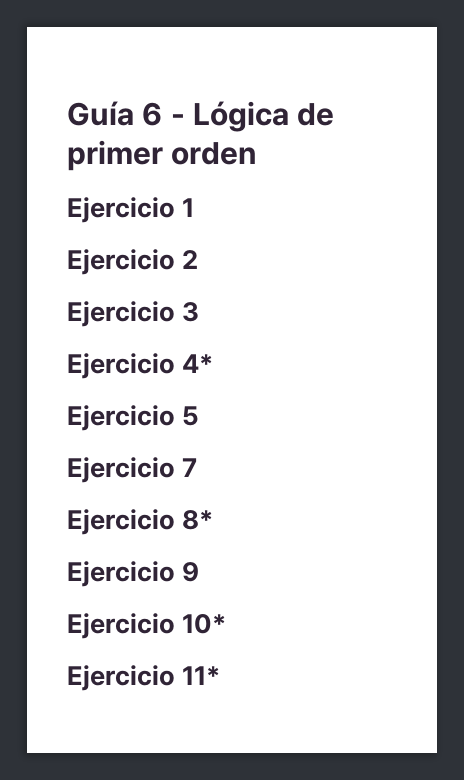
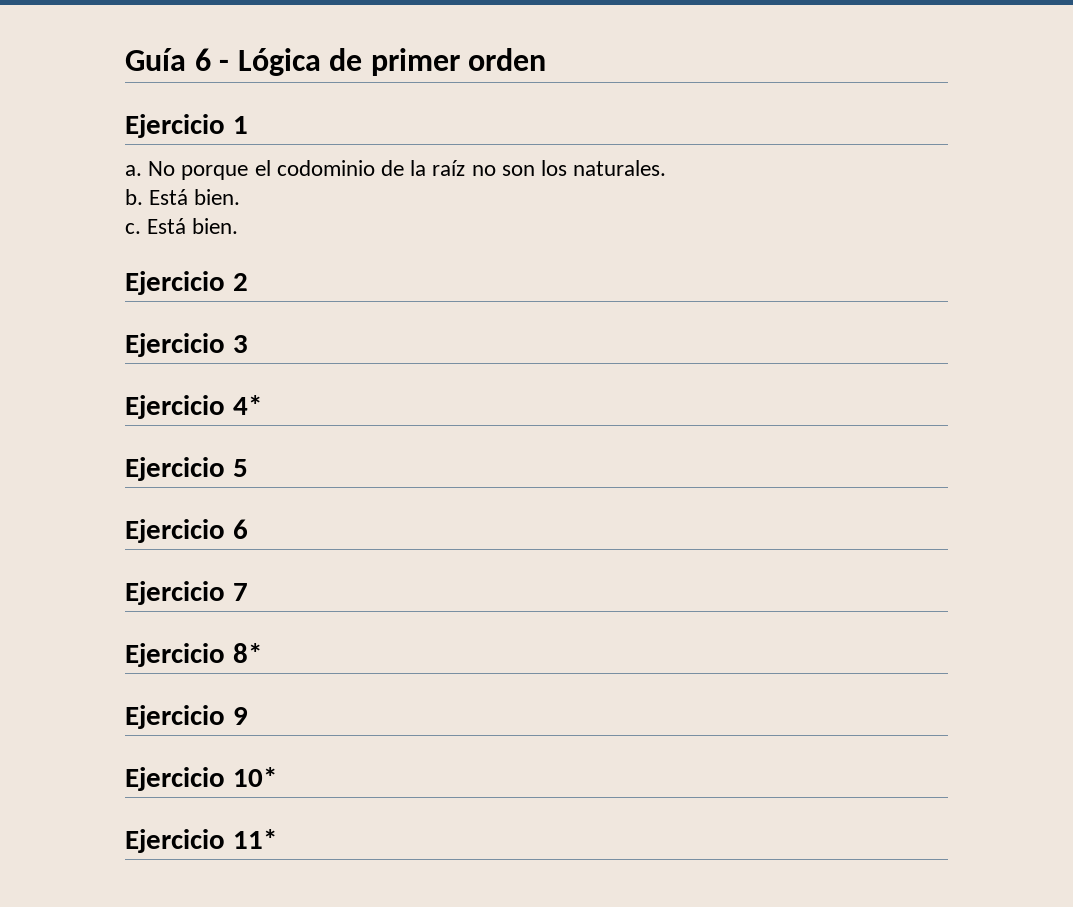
+ a. No porque el codominio de la raíz no son los naturales.
+ b. Está bien.
+ c. Está bien.
+ Ejercicio 6

